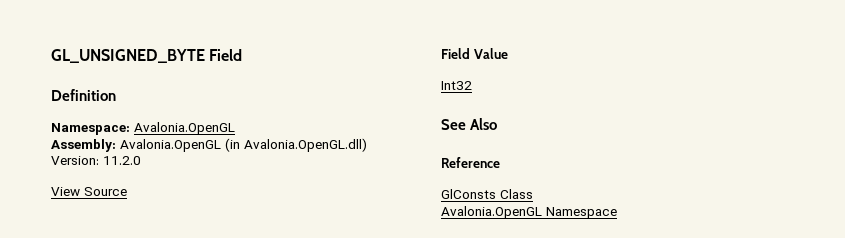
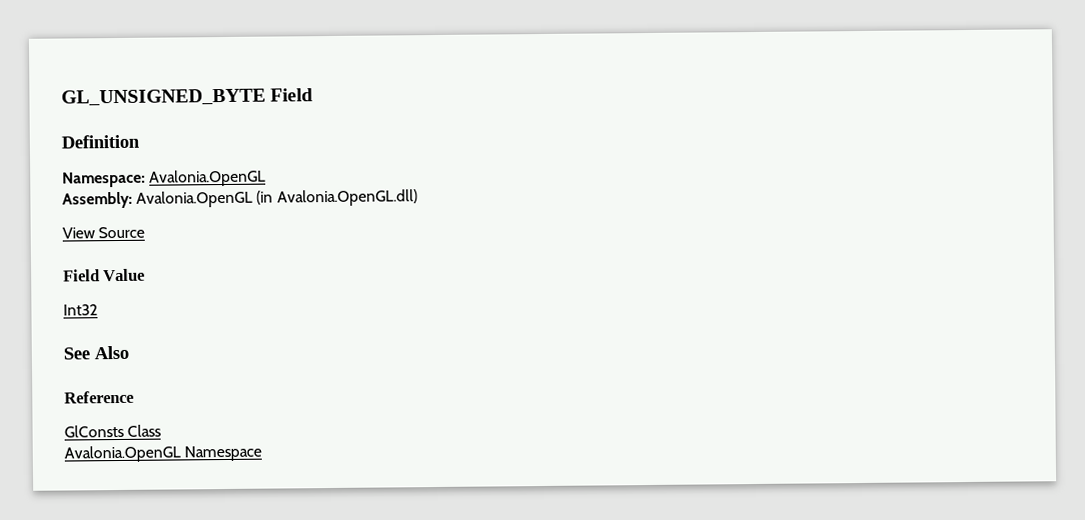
- Assembly: Avalonia.OpenGL (in Avalonia.OpenGL.dll) Version: 11.2.0
+ Assembly: Avalonia.OpenGL (in Avalonia.OpenGL.dll)

